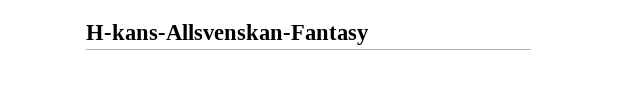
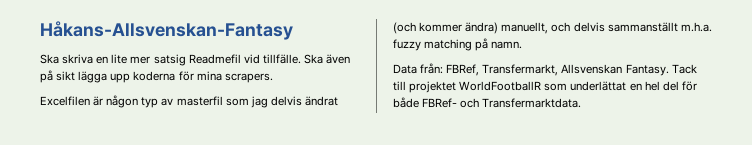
- H-kans-Allsvenskan-Fantasy
+ Håkans-Allsvenskan-Fantasy
+ Ska skriva en lite mer satsig Readmefil vid tillfälle. Ska även på sikt lägga upp koderna för mina scrapers.
+ Excelfilen är någon typ av masterfil som jag delvis ändrat (och kommer ändra) manuellt, och delvis sammanställt m.h.a. fuzzy matching på namn.
+ Data från: FBRef, Transfermarkt, Allsvenskan Fantasy. Tack till projektet WorldFootballR som underlättat en hel del för både FBRef- och Transfermarktdata.

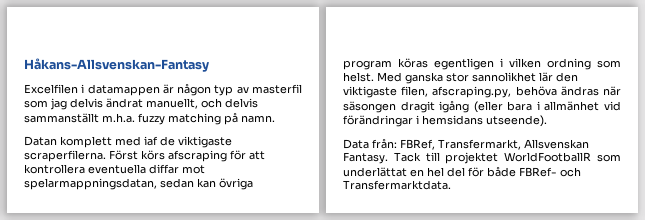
- Ska skriva en lite mer satsig Readmefil vid tillfälle. Ska även på sikt lägga upp koderna för mina scrapers.
- Excelfilen är någon typ av masterfil som jag delvis ändrat (och kommer ändra) manuellt, och delvis sammanställt m.h.a. fuzzy matching på namn.
+ Excelfilen i datamappen är någon typ av masterfil som jag delvis ändrat manuellt, och delvis sammanställt m.h.a. fuzzy matching på namn.
+ Datan komplett med iaf de viktigaste scraperfilerna. Först körs afscraping för att kontrollera eventuella diffar mot spelarmappningsdatan, sedan kan övriga program köras egentligen i vilken ordning som helst. Med ganska stor sannolikhet lär den viktigaste filen, afscraping.py, behöva ändras när säsongen dragit igång (eller bara i allmänhet vid förändringar i hemsidans utseende).

